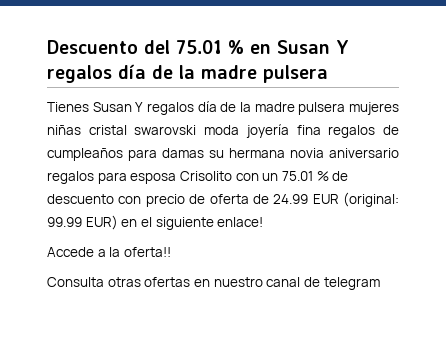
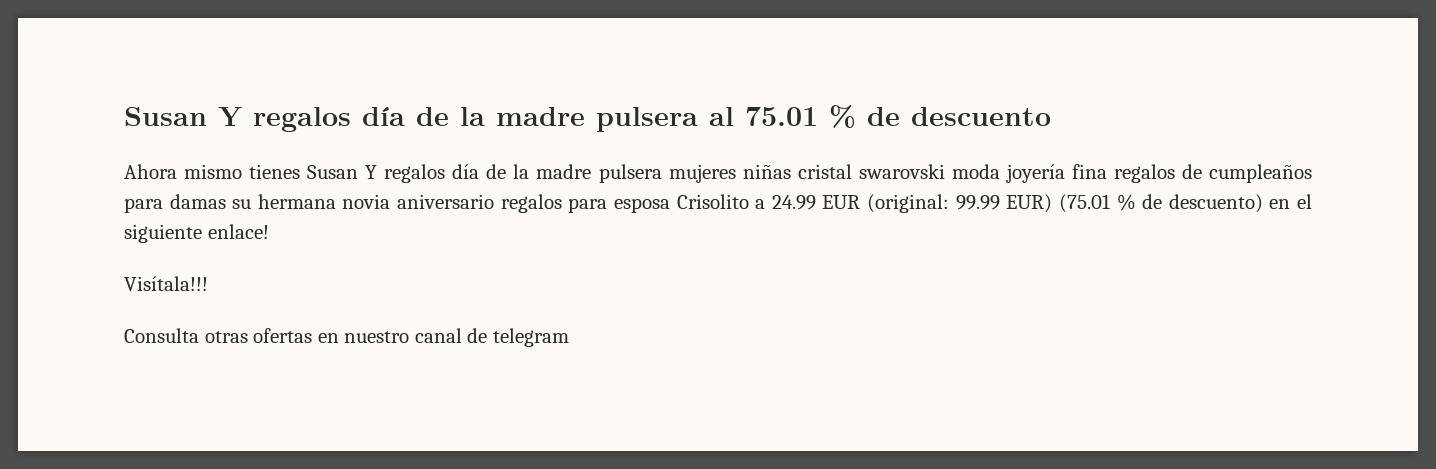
- Descuento del 75.01 % en Susan Y regalos día de la madre pulsera
- Tienes Susan Y regalos día de la madre pulsera mujeres niñas cristal swarovski moda joyería fina regalos de cumpleaños para damas su hermana novia aniversario regalos para esposa Crisolito con un 75.01 % de descuento con precio de oferta de 24.99 EUR (original: 99.99 EUR) en el siguiente enlace!
+ Susan Y regalos día de la madre pulsera al 75.01 % de descuento
+ Ahora mismo tienes Susan Y regalos día de la madre pulsera mujeres niñas cristal swarovski moda joyería fina regalos de cumpleaños para damas su hermana novia aniversario regalos para esposa Crisolito a 24.99 EUR (original: 99.99 EUR) (75.01 % de descuento) en el siguiente enlace!
- Accede a la oferta!!
+ Visítala!!!

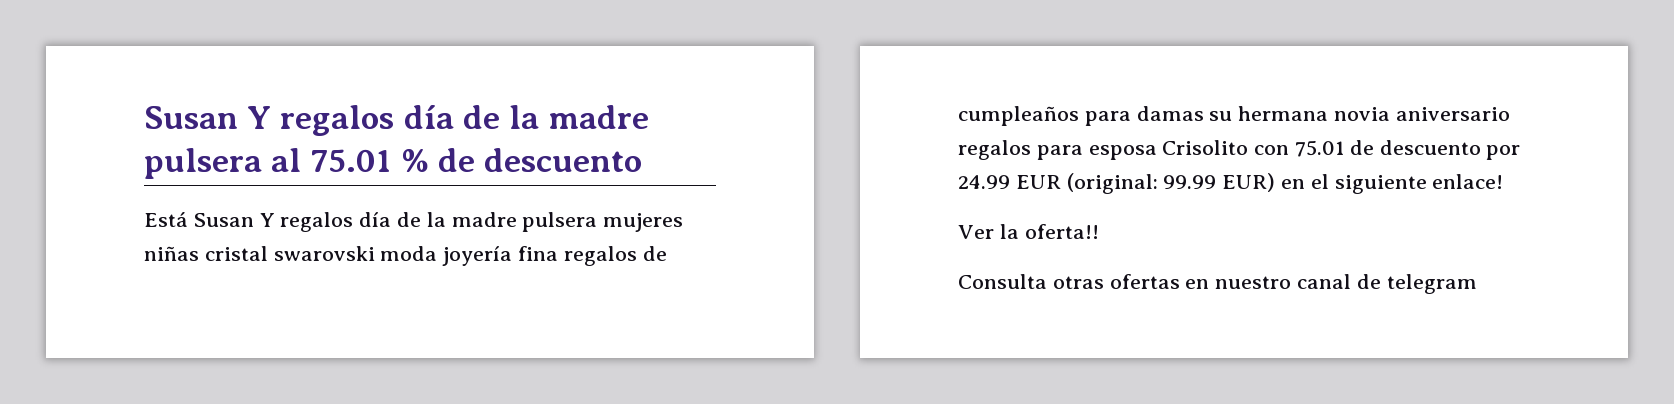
- Ahora mismo tienes Susan Y regalos día de la madre pulsera mujeres niñas cristal swarovski moda joyería fina regalos de cumpleaños para damas su hermana novia aniversario regalos para esposa Crisolito a 24.99 EUR (original: 99.99 EUR) (75.01 % de descuento) en el siguiente enlace!
+ Está Susan Y regalos día de la madre pulsera mujeres niñas cristal swarovski moda joyería fina regalos de cumpleaños para damas su hermana novia aniversario regalos para esposa Crisolito con 75.01 de descuento por 24.99 EUR (original: 99.99 EUR) en el siguiente enlace!
- Visítala!!!
+ Ver la oferta!!

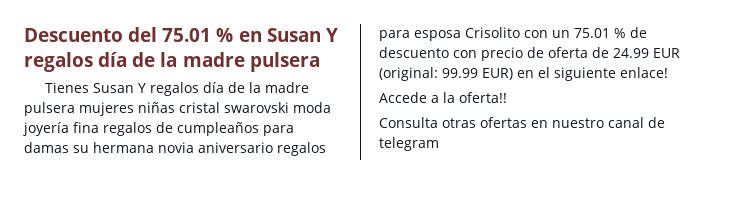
- Susan Y regalos día de la madre pulsera al 75.01 % de descuento
- Está Susan Y regalos día de la madre pulsera mujeres niñas cristal swarovski moda joyería fina regalos de cumpleaños para damas su hermana novia aniversario regalos para esposa Crisolito con 75.01 de descuento por 24.99 EUR (original: 99.99 EUR) en el siguiente enlace!
+ Descuento del 75.01 % en Susan Y regalos día de la madre pulsera
+ Tienes Susan Y regalos día de la madre pulsera mujeres niñas cristal swarovski moda joyería fina regalos de cumpleaños para damas su hermana novia aniversario regalos para esposa Crisolito con un 75.01 % de descuento con precio de oferta de 24.99 EUR (original: 99.99 EUR) en el siguiente enlace!
- Ver la oferta!!
+ Accede a la oferta!!

